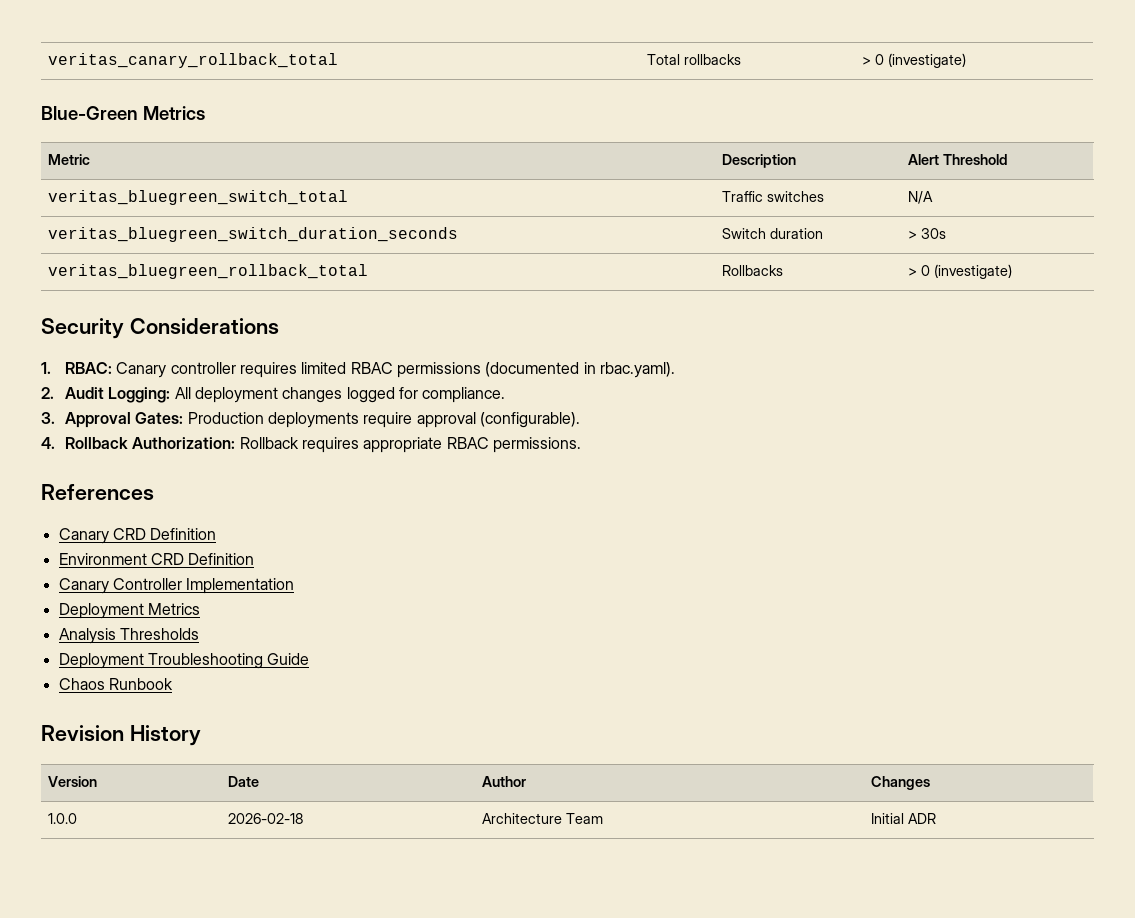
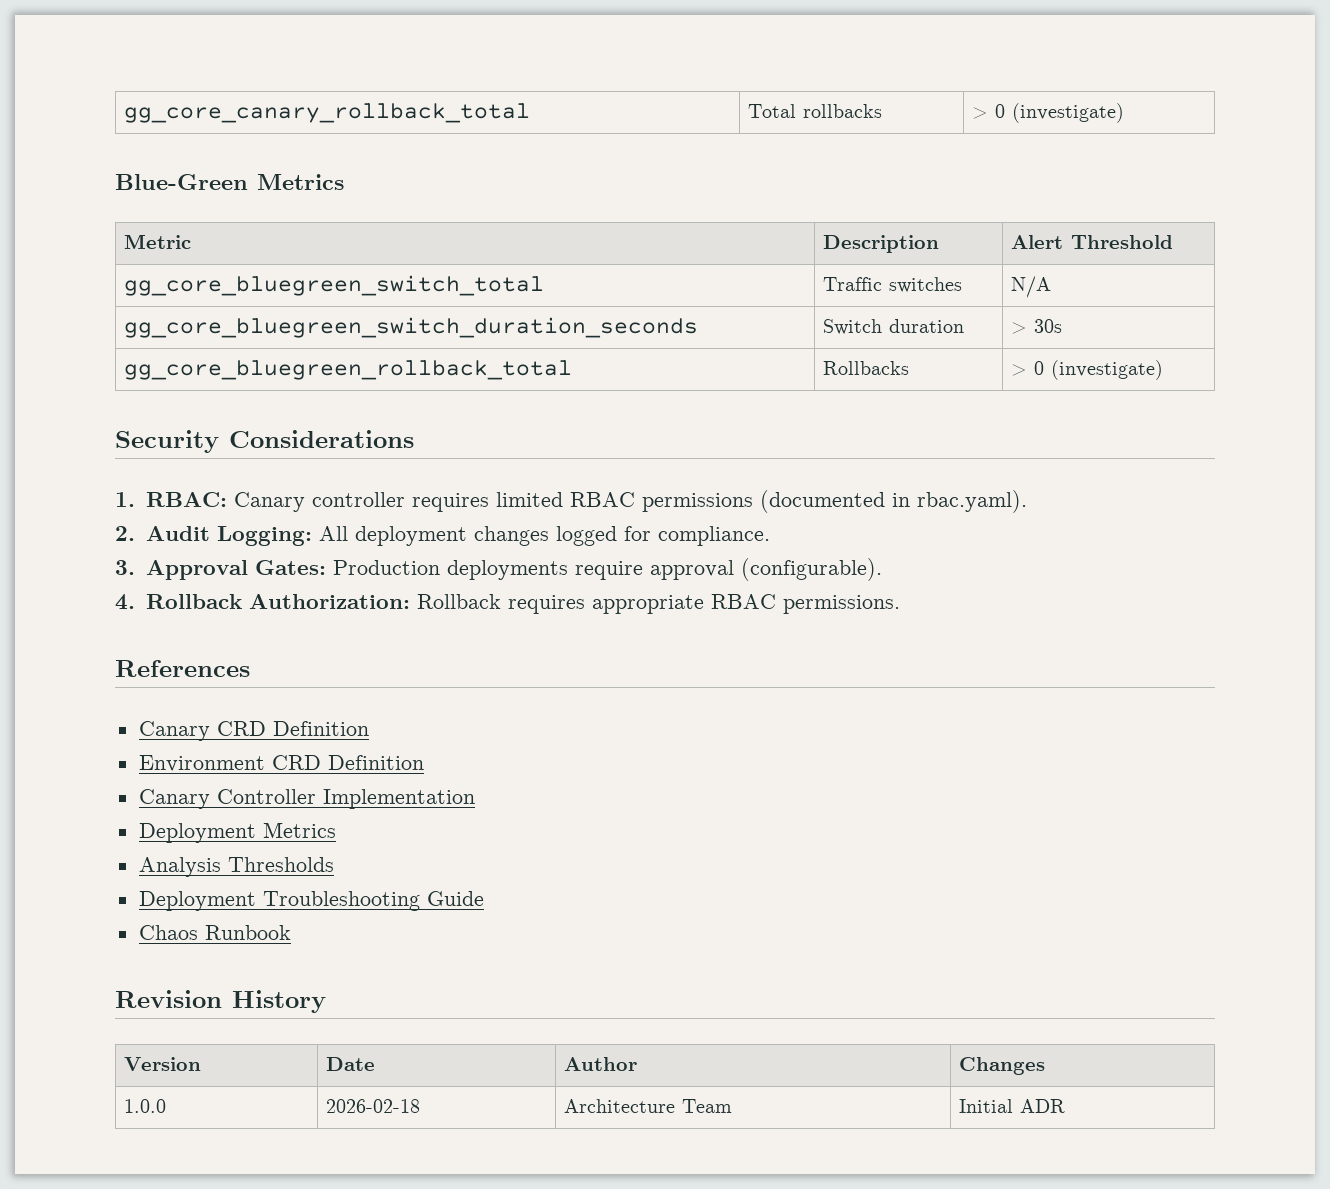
- veritas_canary_rollback_total | Total rollbacks | > 0 (investigate)
+ gg_core_canary_rollback_total | Total rollbacks | > 0 (investigate)
- veritas_bluegreen_switch_total | Traffic switches | N/A
+ gg_core_bluegreen_switch_total | Traffic switches | N/A
- veritas_bluegreen_switch_duration_seconds | Switch duration | > 30s
+ gg_core_bluegreen_switch_duration_seconds | Switch duration | > 30s
- veritas_bluegreen_rollback_total | Rollbacks | > 0 (investigate)
+ gg_core_bluegreen_rollback_total | Rollbacks | > 0 (investigate)

